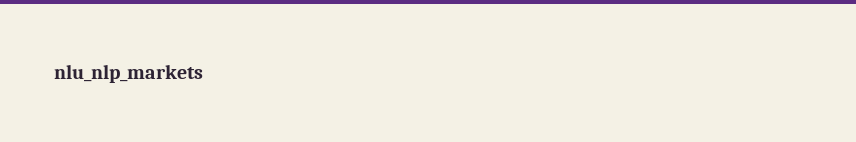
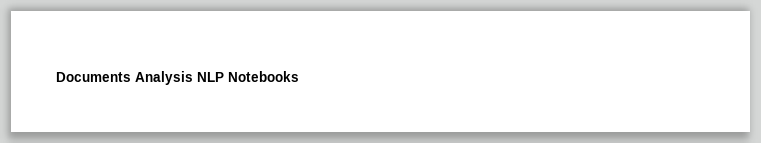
- nlu_nlp_markets
+ Documents Analysis NLP Notebooks

